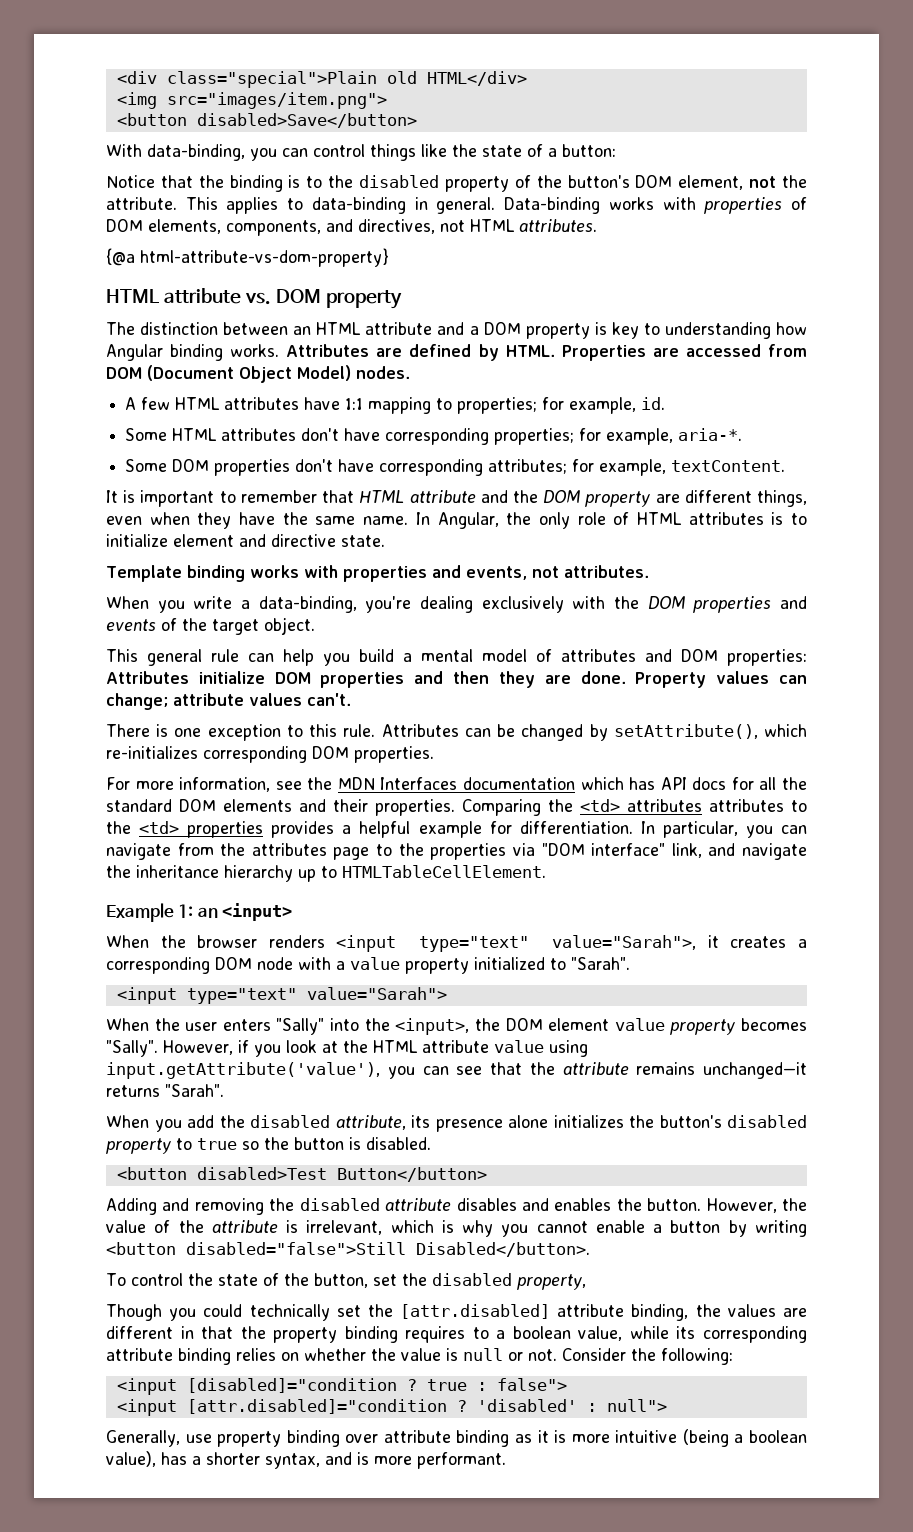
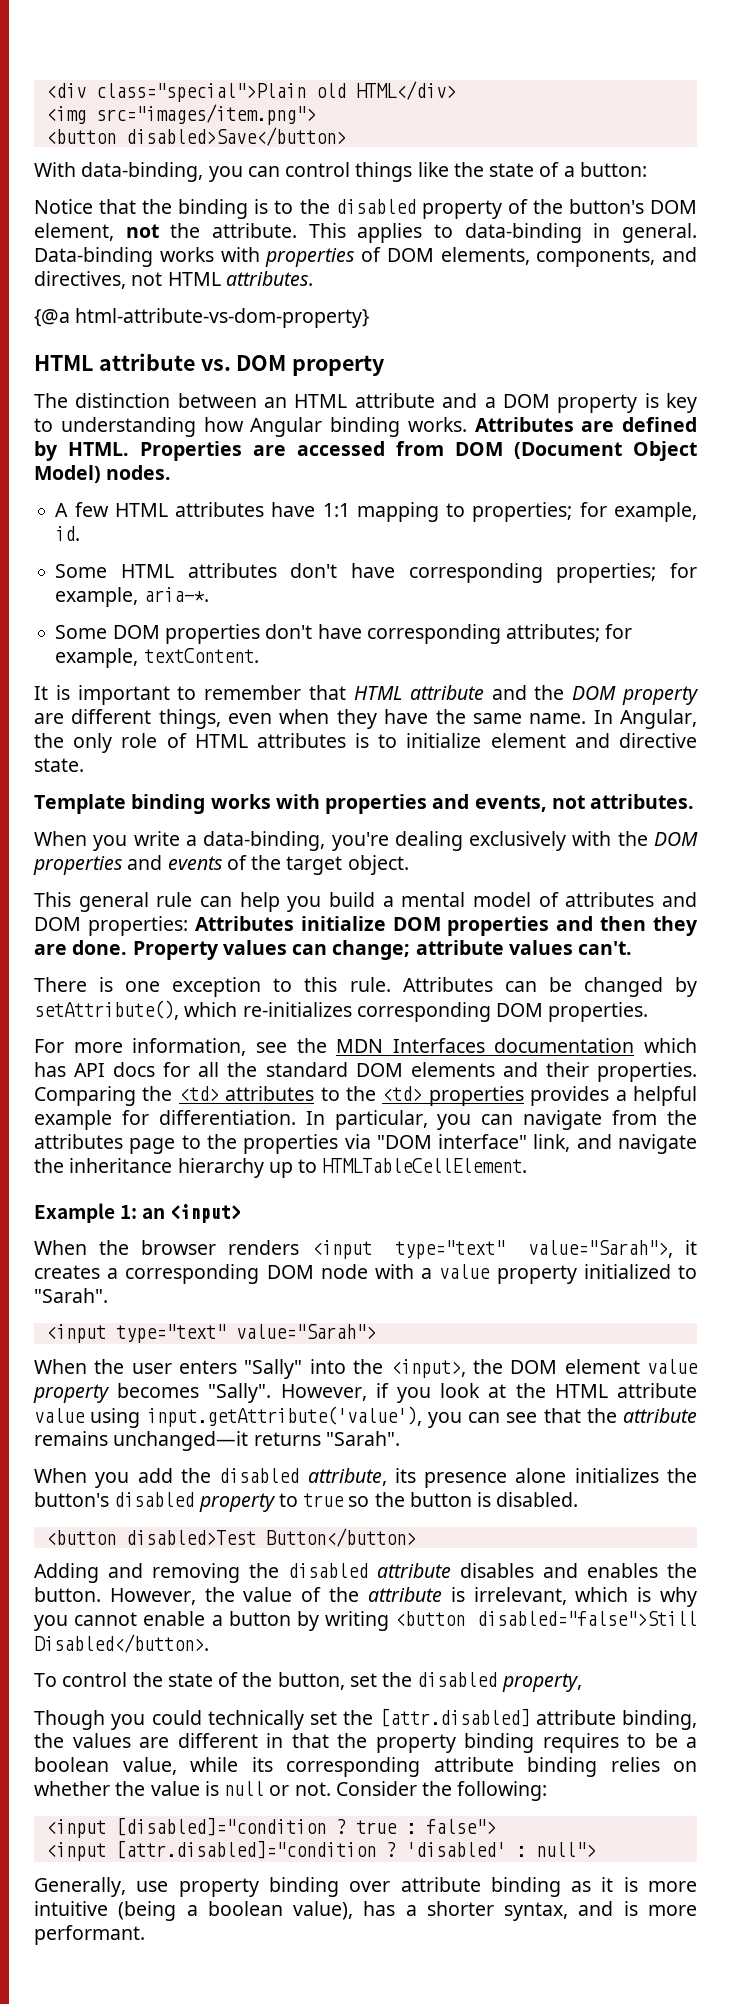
- Comparing the <td> attributes attributes to the <td> properties provides a helpful example for differentiation.
+ Comparing the <td> attributes to the <td> properties provides a helpful example for differentiation.
- Though you could technically set the [attr.disabled] attribute binding, the values are different in that the property binding requires to a boolean value, while its corresponding attribute binding relies on whether the value is null or not.
+ Though you could technically set the [attr.disabled] attribute binding, the values are different in that the property binding requires to be a boolean value, while its corresponding attribute binding relies on whether the value is null or not.

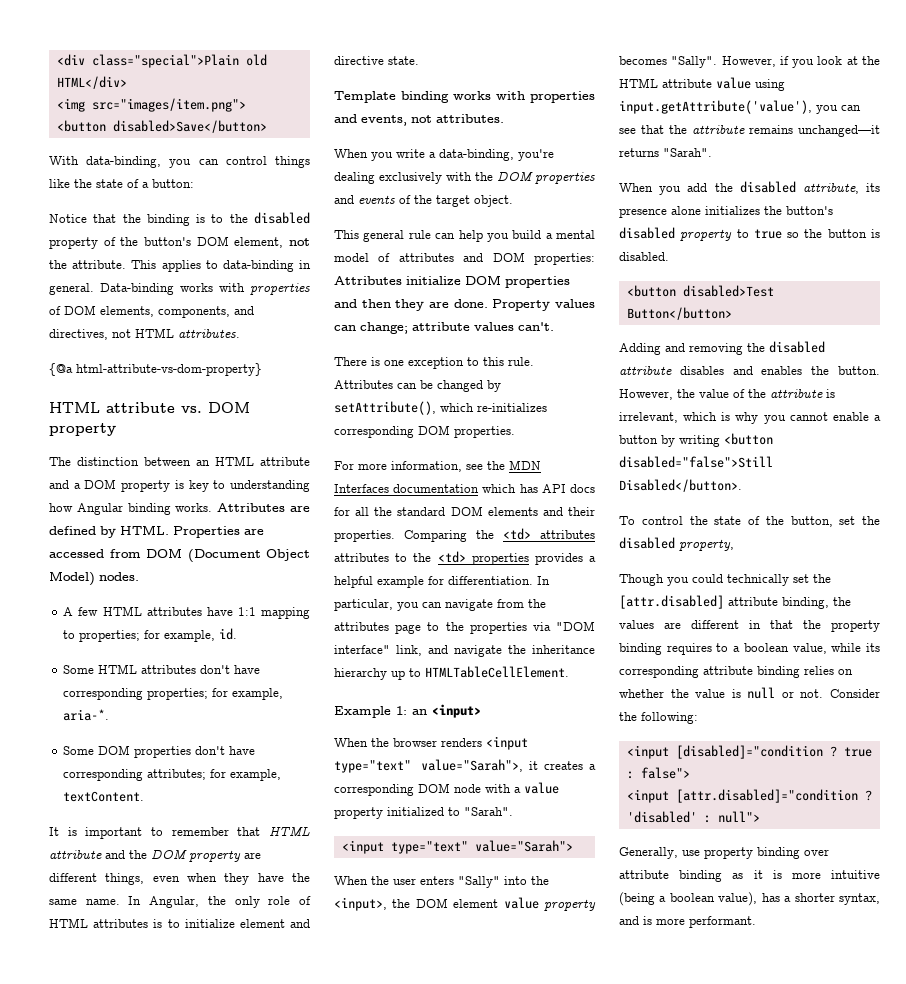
- Comparing the <td> attributes to the <td> properties provides a helpful example for differentiation.
+ Comparing the <td> attributes attributes to the <td> properties provides a helpful example for differentiation.
- Though you could technically set the [attr.disabled] attribute binding, the values are different in that the property binding requires to be a boolean value, while its corresponding attribute binding relies on whether the value is null or not.
+ Though you could technically set the [attr.disabled] attribute binding, the values are different in that the property binding requires to a boolean value, while its corresponding attribute binding relies on whether the value is null or not.

